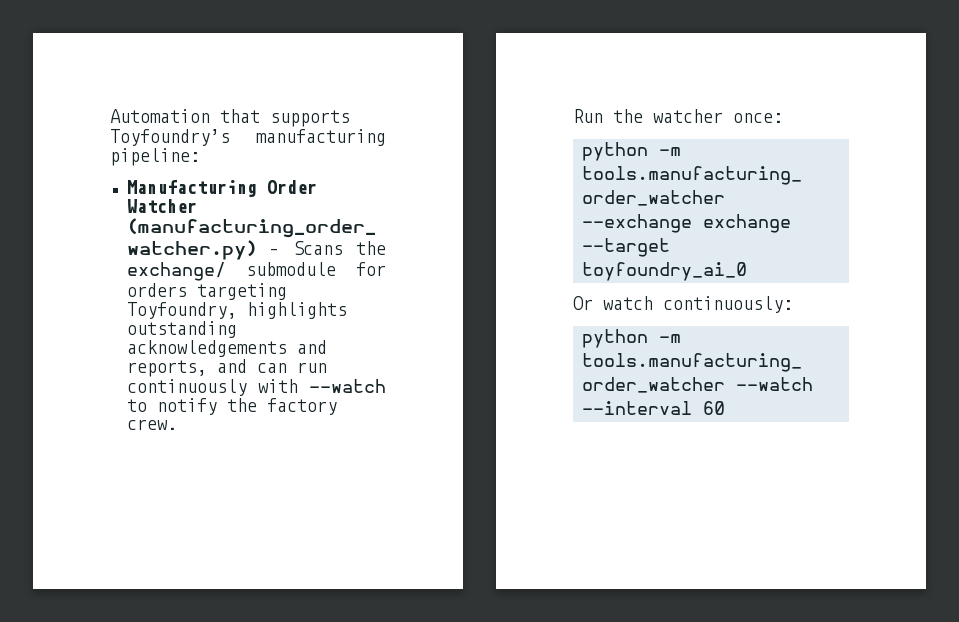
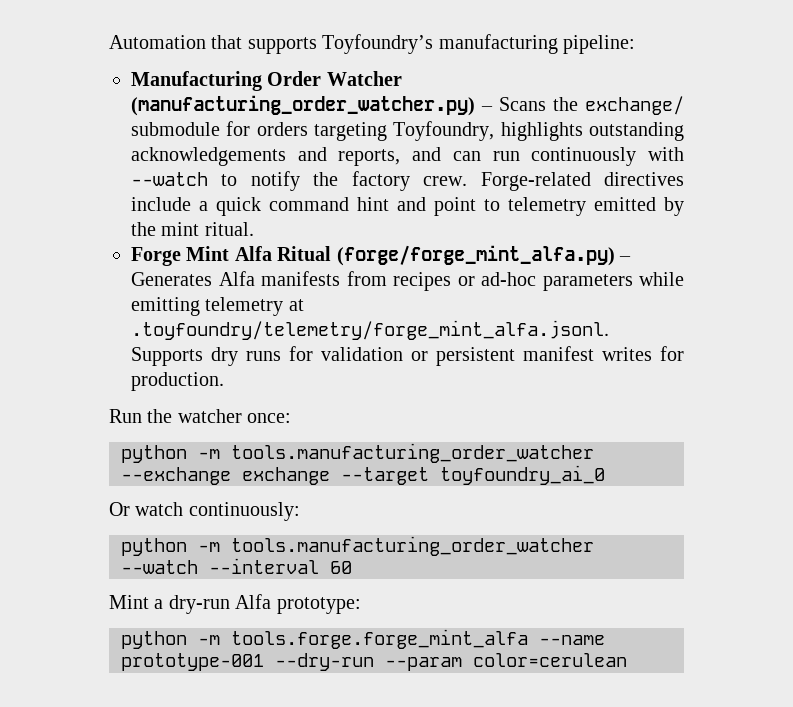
+ Forge-related directives include a quick command hint and point to telemetry emitted by the mint ritual.
+ Forge Mint Alfa Ritual (forge/forge_mint_alfa.py) – Generates Alfa manifests from recipes or ad-hoc parameters while emitting telemetry at .toyfoundry/telemetry/forge_mint_alfa.jsonl. Supports dry runs for validation or persistent manifest writes for production.
+ Mint a dry-run Alfa prototype:
+ python -m tools.forge.forge_mint_alfa --name prototype-001 --dry-run --param color=cerulean

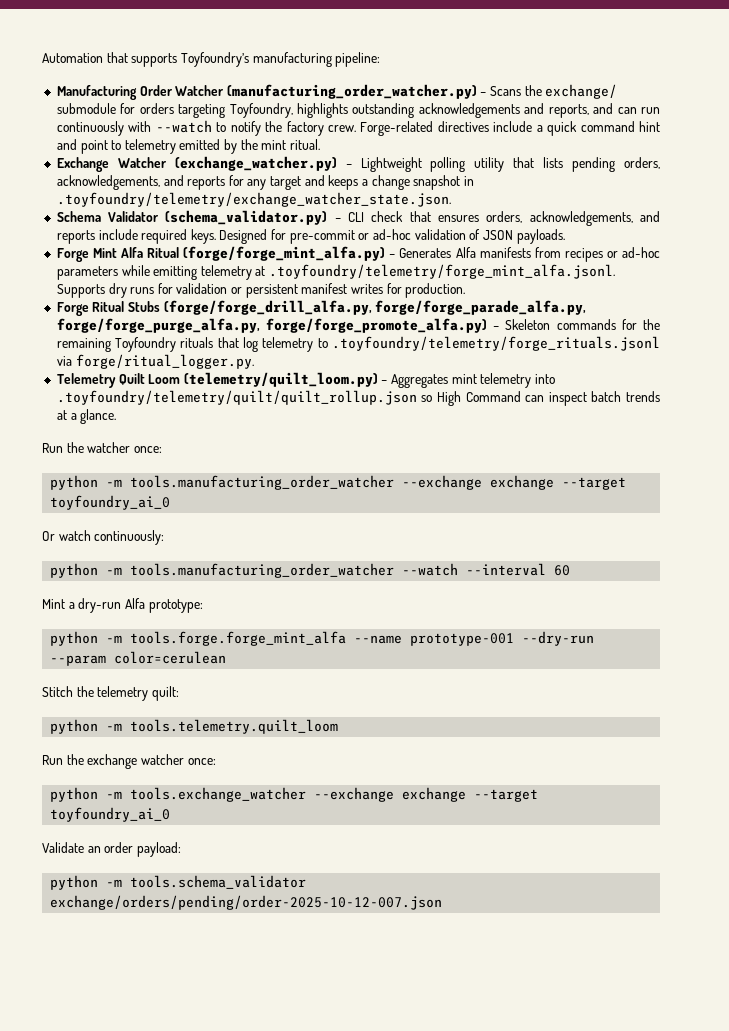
+ Exchange Watcher (exchange_watcher.py) – Lightweight polling utility that lists pending orders, acknowledgements, and reports for any target and keeps a change snapshot in .toyfoundry/telemetry/exchange_watcher_state.json.
+ Schema Validator (schema_validator.py) – CLI check that ensures orders, acknowledgements, and reports include required keys. Designed for pre-commit or ad-hoc validation of JSON payloads.
+ Forge Ritual Stubs (forge/forge_drill_alfa.py, forge/forge_parade_alfa.py, forge/forge_purge_alfa.py, forge/forge_promote_alfa.py) – Skeleton commands for the remaining Toyfoundry rituals that log telemetry to .toyfoundry/telemetry/forge_rituals.jsonl via forge/ritual_logger.py.
+ Telemetry Quilt Loom (telemetry/quilt_loom.py) – Aggregates mint telemetry into .toyfoundry/telemetry/quilt/quilt_rollup.json so High Command can inspect batch trends at a glance.
+ Stitch the telemetry quilt:
+ python -m tools.telemetry.quilt_loom
+ Run the exchange watcher once:
+ python -m tools.exchange_watcher --exchange exchange --target toyfoundry_ai_0
+ Validate an order payload:
+ python -m tools.schema_validator exchange/orders/pending/order-2025-10-12-007.json

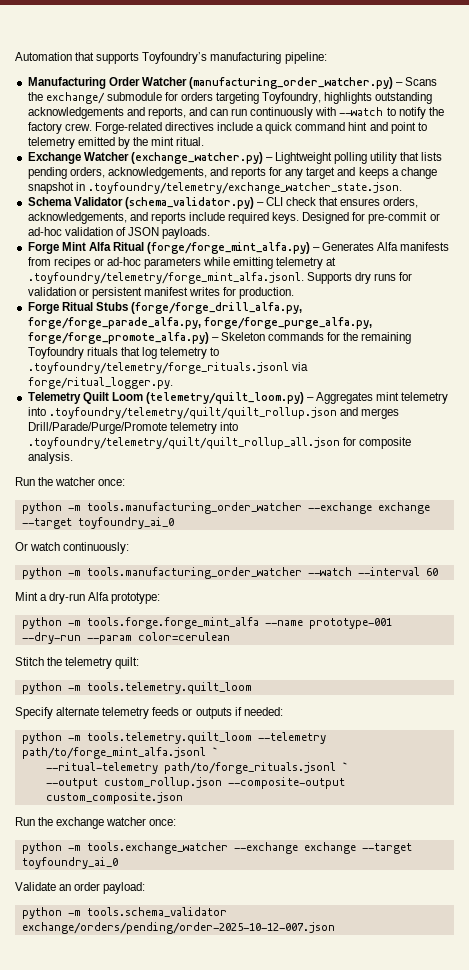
- Telemetry Quilt Loom (telemetry/quilt_loom.py) – Aggregates mint telemetry into .toyfoundry/telemetry/quilt/quilt_rollup.json so High Command can inspect batch trends at a glance.
+ Telemetry Quilt Loom (telemetry/quilt_loom.py) – Aggregates mint telemetry into .toyfoundry/telemetry/quilt/quilt_rollup.json and merges Drill/Parade/Purge/Promote telemetry into .toyfoundry/telemetry/quilt/quilt_rollup_all.json for composite analysis.
+ Specify alternate telemetry feeds or outputs if needed:
+ python -m tools.telemetry.quilt_loom --telemetry path/to/forge_mint_alfa.jsonl `
+ --ritual-telemetry path/to/forge_rituals.jsonl `
+ --output custom_rollup.json --composite-output custom_composite.json

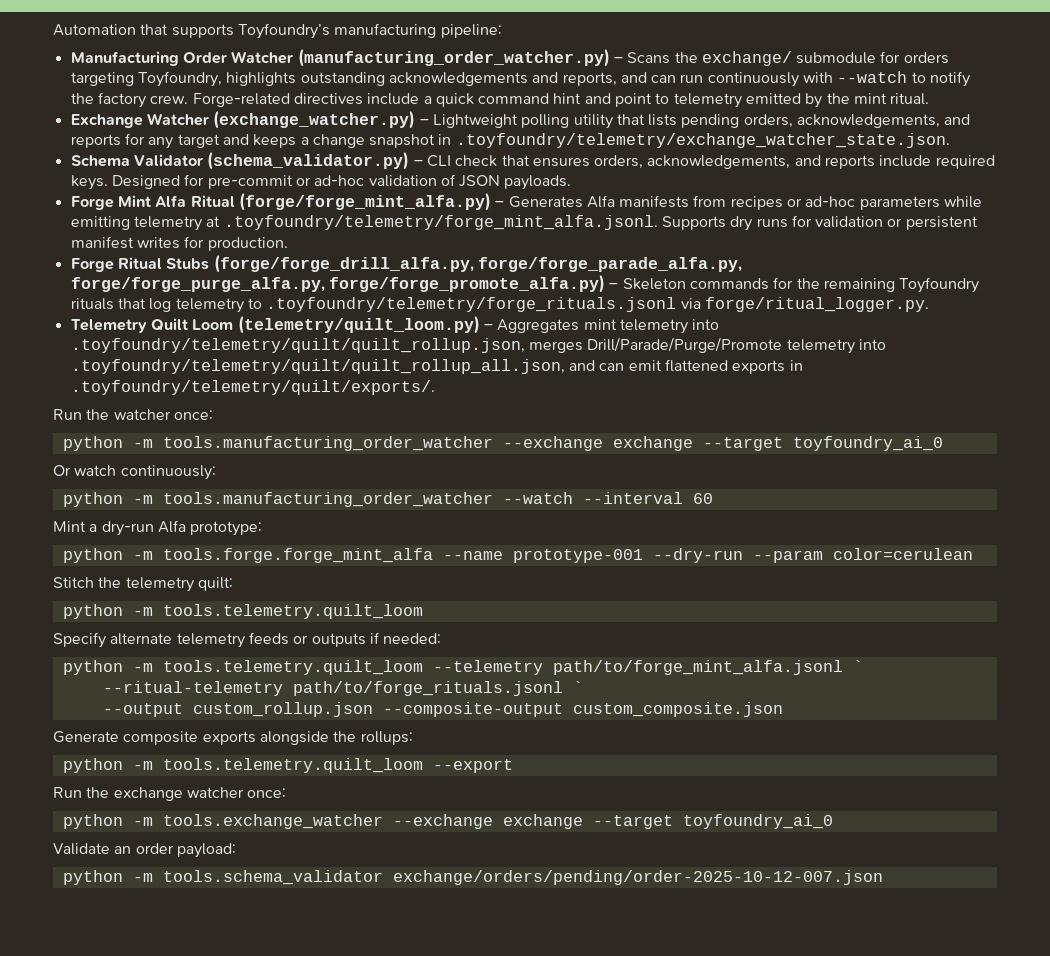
- Telemetry Quilt Loom (telemetry/quilt_loom.py) – Aggregates mint telemetry into .toyfoundry/telemetry/quilt/quilt_rollup.json and merges Drill/Parade/Purge/Promote telemetry into .toyfoundry/telemetry/quilt/quilt_rollup_all.json for composite analysis.
+ Telemetry Quilt Loom (telemetry/quilt_loom.py) – Aggregates mint telemetry into .toyfoundry/telemetry/quilt/quilt_rollup.json, merges Drill/Parade/Purge/Promote telemetry into .toyfoundry/telemetry/quilt/quilt_rollup_all.json, and can emit flattened exports in .toyfoundry/telemetry/quilt/exports/.
+ Generate composite exports alongside the rollups:
+ python -m tools.telemetry.quilt_loom --export

